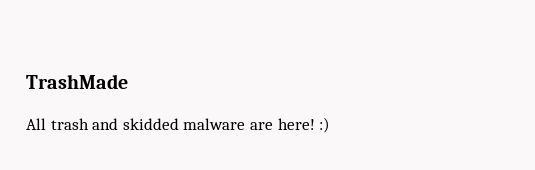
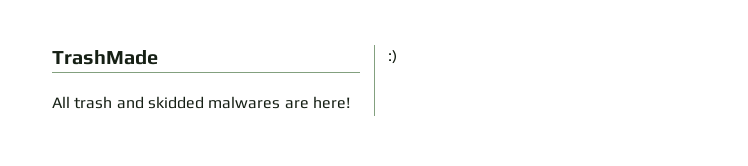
- All trash and skidded malware are here! :)
+ All trash and skidded malwares are here! :)

